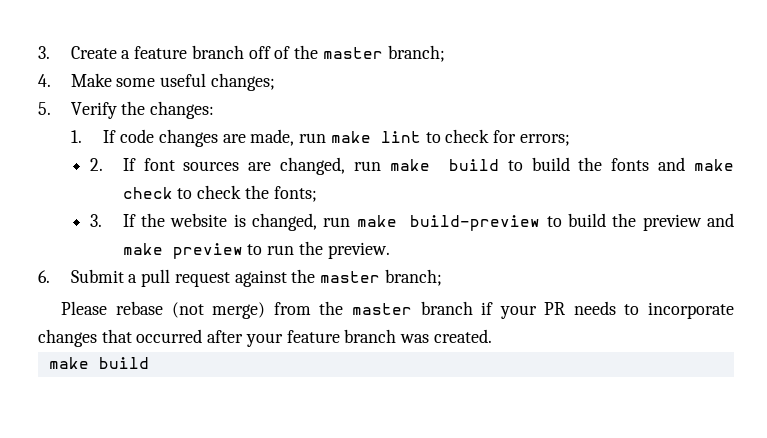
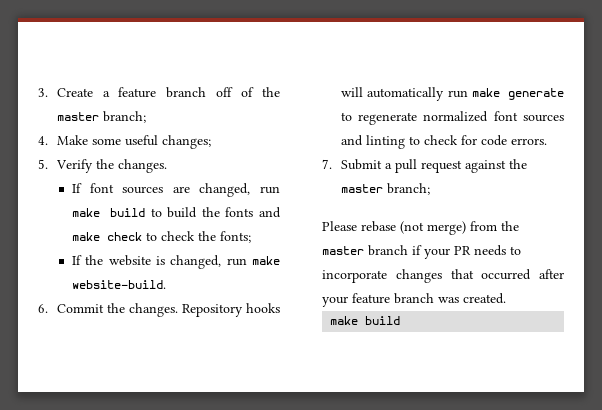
- 5. Verify the changes:
- 1. If code changes are made, run make lint to check for errors;
- 2. If font sources are changed, run make build to build the fonts and make check to check the fonts;
+ 5. Verify the changes.
+ If font sources are changed, run make build to build the fonts and make check to check the fonts;
- 3. If the website is changed, run make build-preview to build the preview and make preview to run the preview.
- 6. Submit a pull request against the master branch;
+ If the website is changed, run make website-build.
+ 6. Commit the changes. Repository hooks will automatically run make generate to regenerate normalized font sources and linting to check for code errors.
+ 7. Submit a pull request against the master branch;

